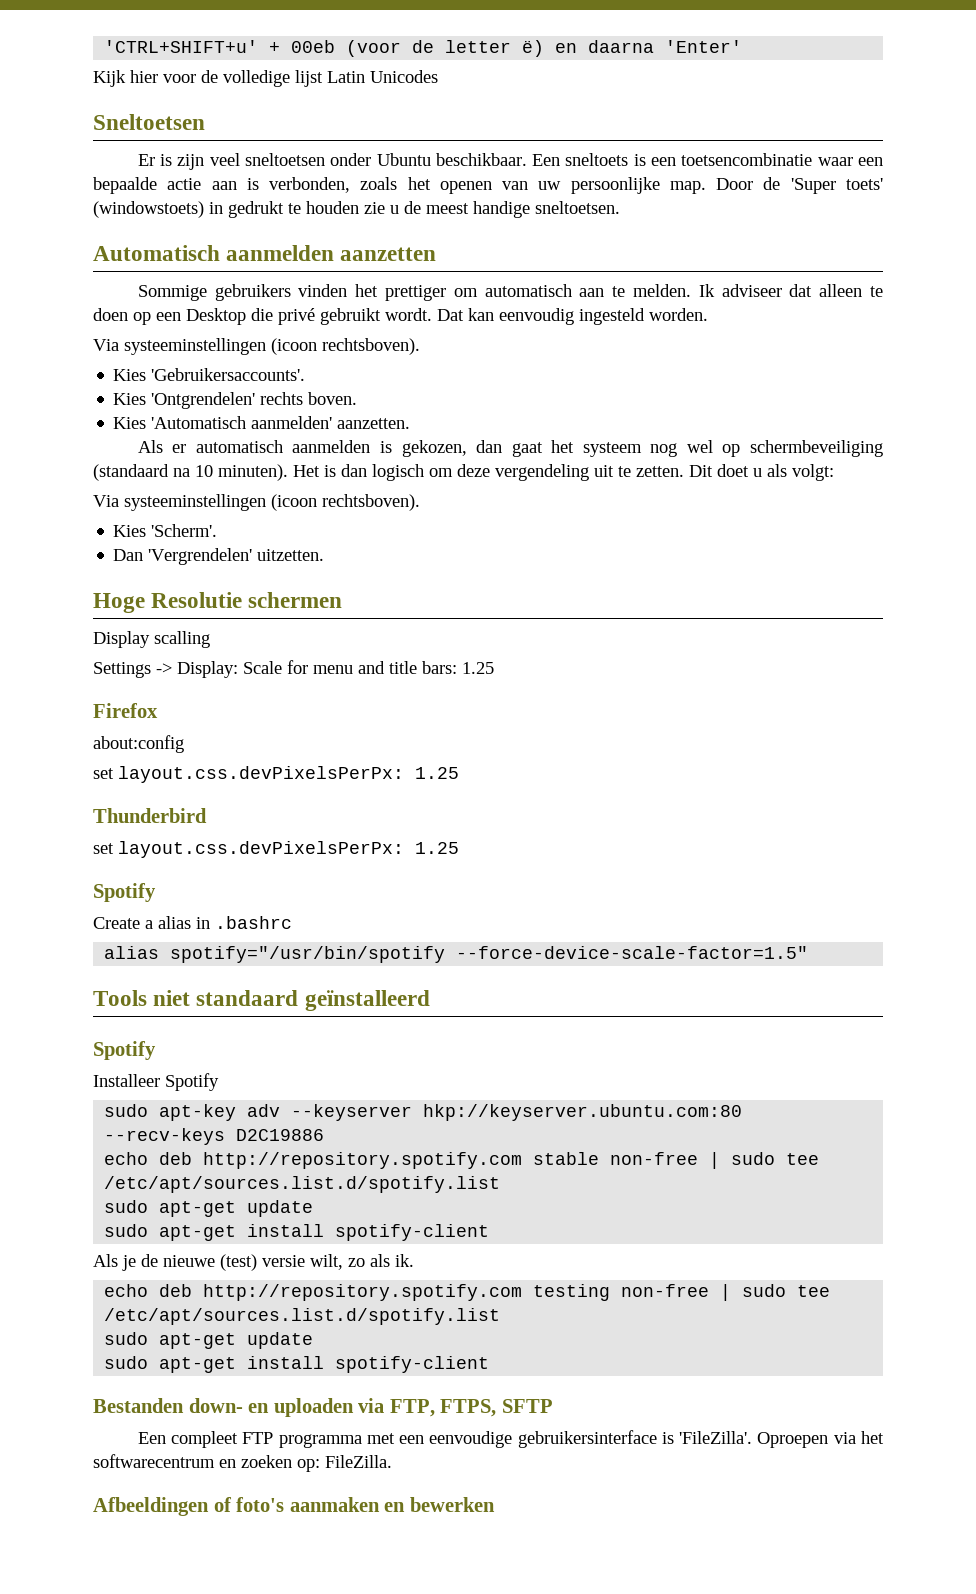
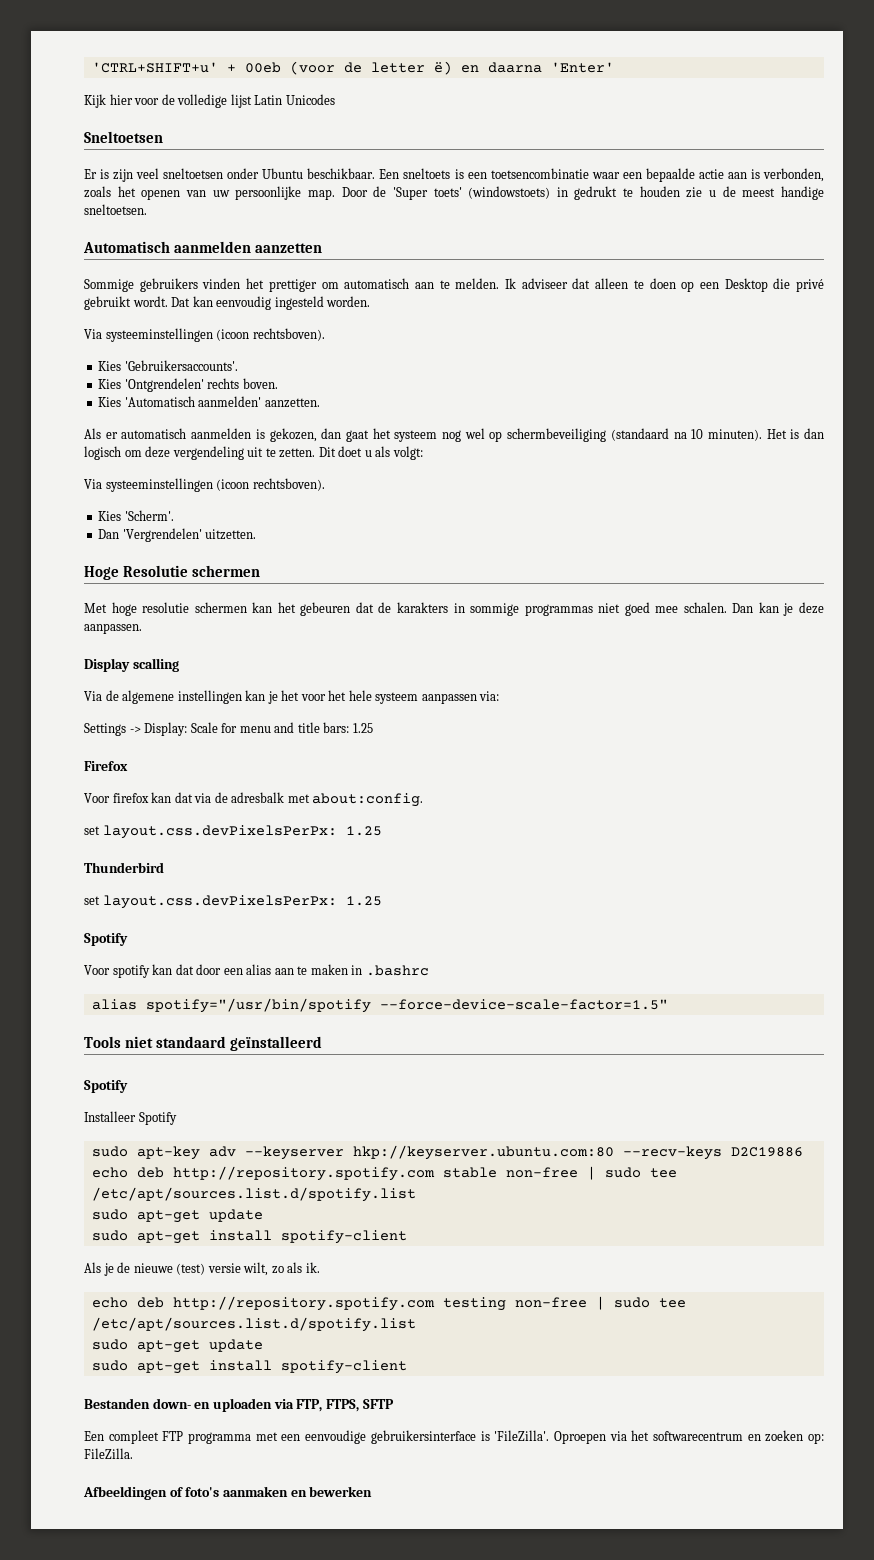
+ Met hoge resolutie schermen kan het gebeuren dat de karakters in sommige programmas niet goed mee schalen. Dan kan je deze aanpassen.
  Display scalling
+ Via de algemene instellingen kan je het voor het hele systeem aanpassen via:
- about:config
+ Voor firefox kan dat via de adresbalk met about:config.
- Create a alias in .bashrc
+ Voor spotify kan dat door een alias aan te maken in .bashrc

